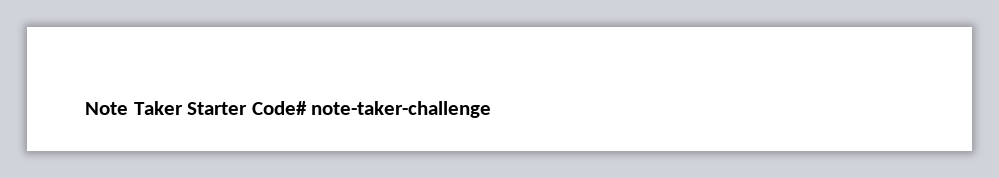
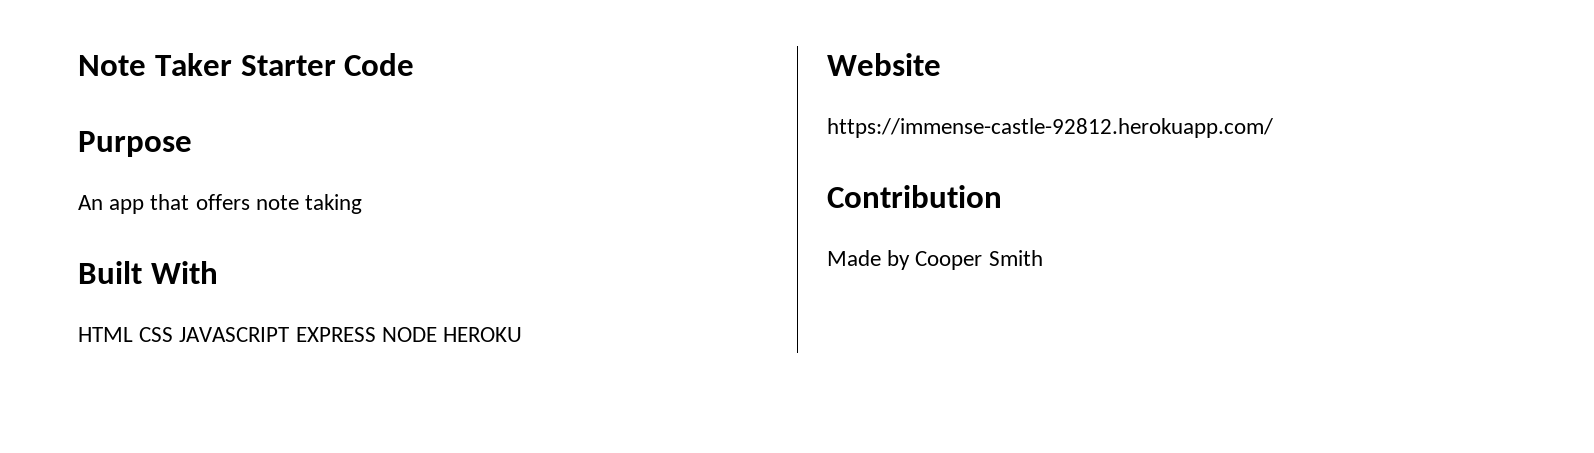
- Note Taker Starter Code# note-taker-challenge
+ Note Taker Starter Code
+ Purpose
+ An app that offers note taking
+ Built With
+ HTML CSS JAVASCRIPT EXPRESS NODE HEROKU
+ Website
+ https://immense-castle-92812.herokuapp.com/
+ Contribution
+ Made by Cooper Smith

